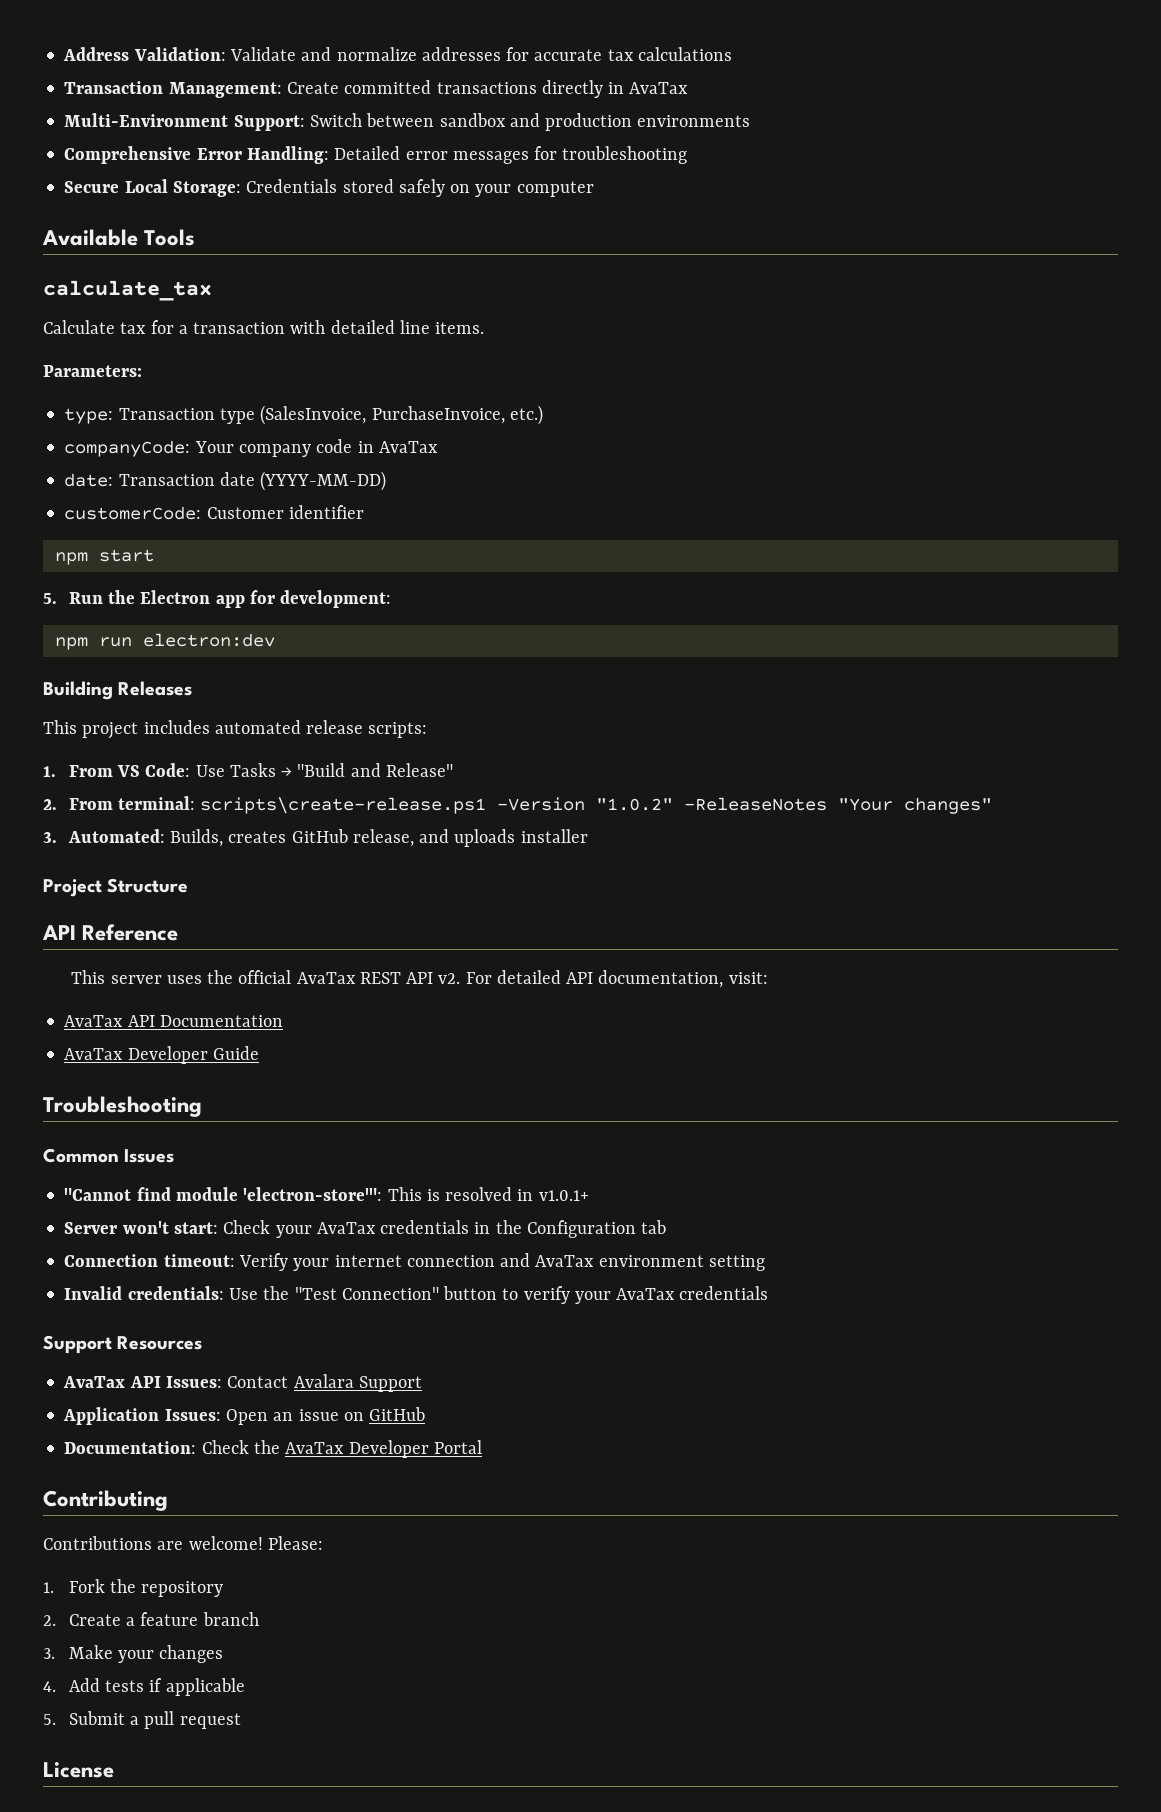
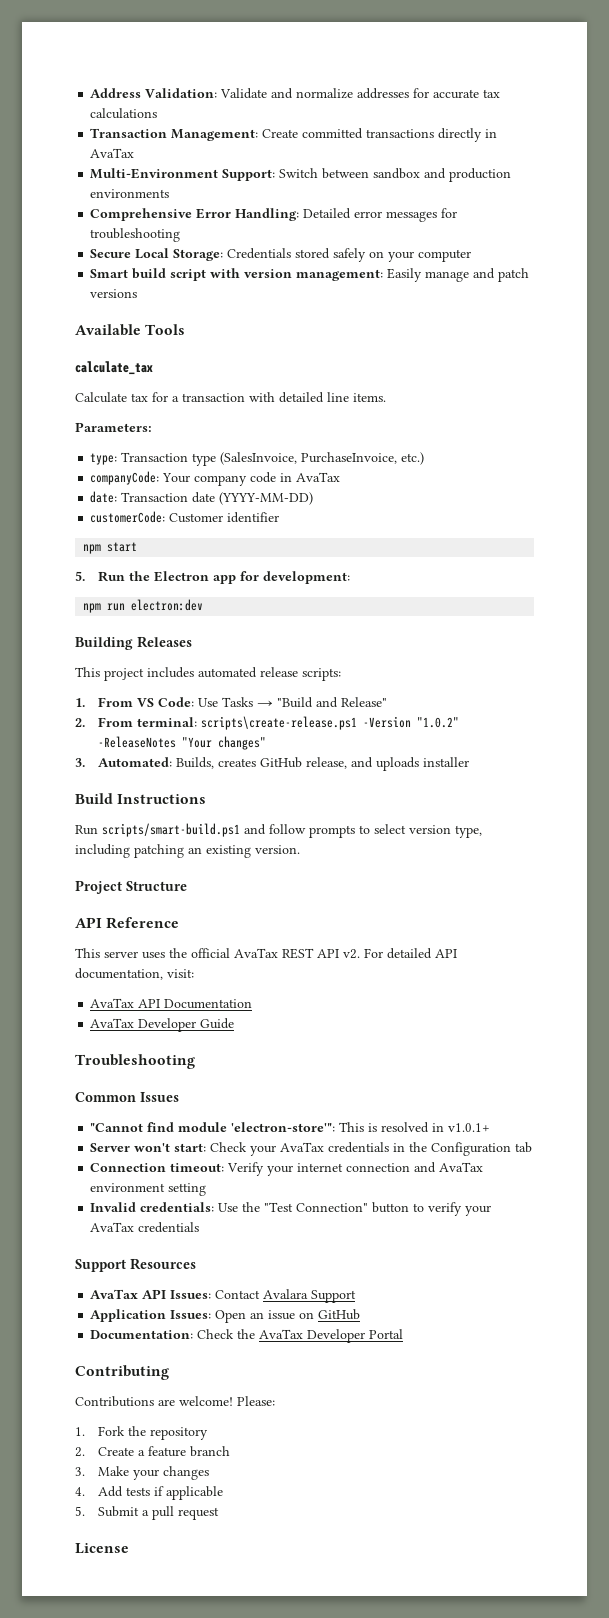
+ Smart build script with version management: Easily manage and patch versions
+ Build Instructions
+ Run scripts/smart-build.ps1 and follow prompts to select version type, including patching an existing version.

